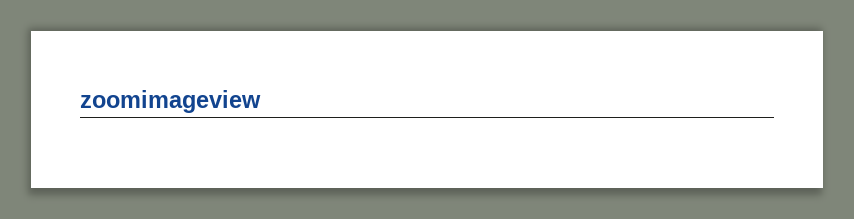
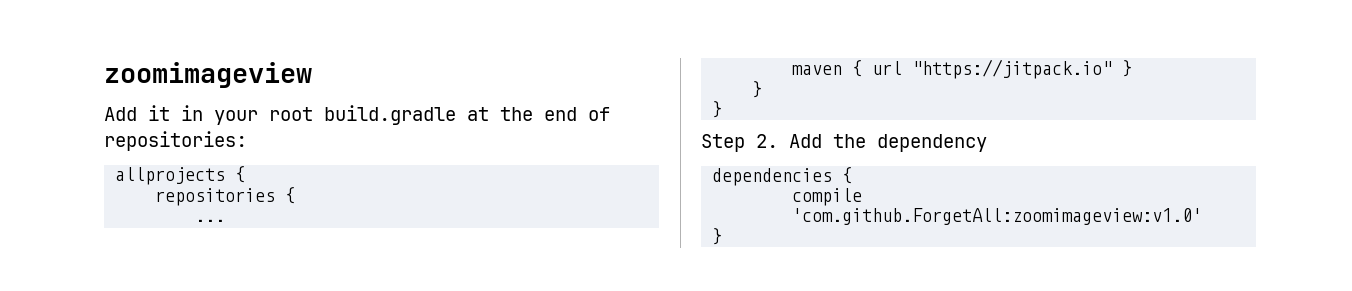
+ Add it in your root build.gradle at the end of repositories:
+ allprojects {
+ repositories {
+ ...
+ maven { url "https://jitpack.io" }
+ }
+ }
+ Step 2. Add the dependency
+ dependencies {
+ compile 'com.github.ForgetAll:zoomimageview:v1.0'
+ }

